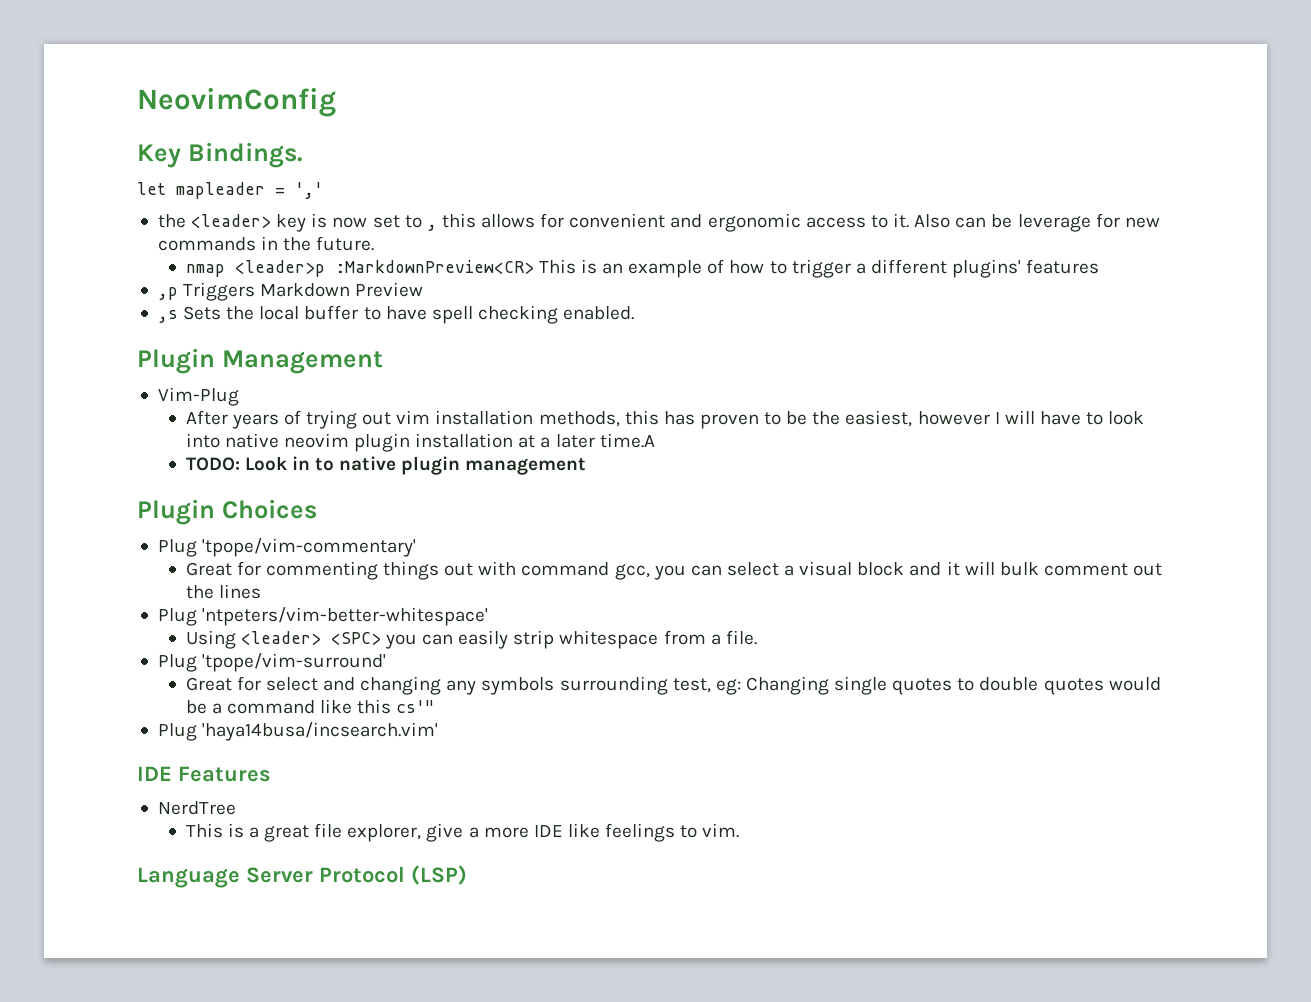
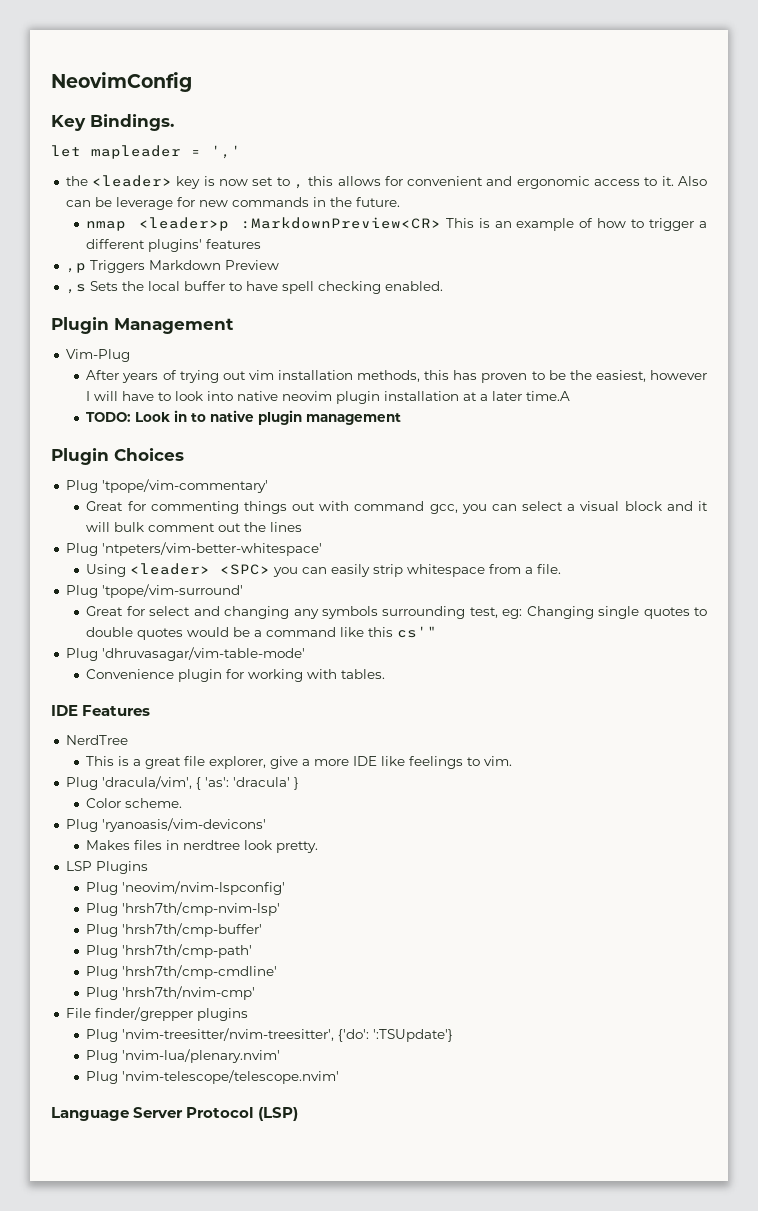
- Plug 'haya14busa/incsearch.vim'
+ Plug 'dhruvasagar/vim-table-mode'
+ Convenience plugin for working with tables.
+ Plug 'dracula/vim', { 'as': 'dracula' }
+ Color scheme.
+ Plug 'ryanoasis/vim-devicons'
+ Makes files in nerdtree look pretty.
+ LSP Plugins
+ Plug 'neovim/nvim-lspconfig'
+ Plug 'hrsh7th/cmp-nvim-lsp'
+ Plug 'hrsh7th/cmp-buffer'
+ Plug 'hrsh7th/cmp-path'
+ Plug 'hrsh7th/cmp-cmdline'
+ Plug 'hrsh7th/nvim-cmp'
+ File finder/grepper plugins
+ Plug 'nvim-treesitter/nvim-treesitter', {'do': ':TSUpdate'}
+ Plug 'nvim-lua/plenary.nvim'
+ Plug 'nvim-telescope/telescope.nvim'

